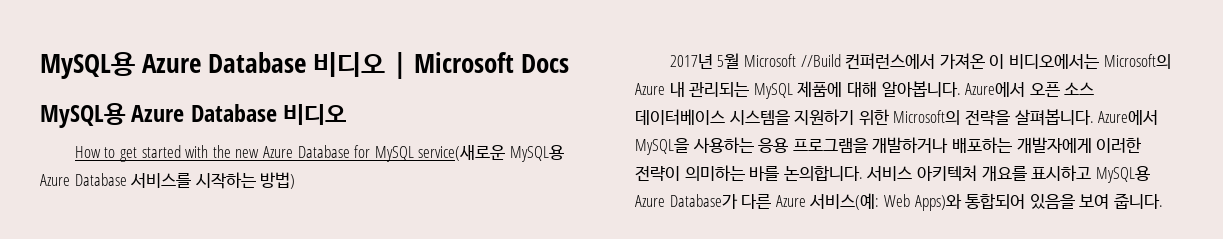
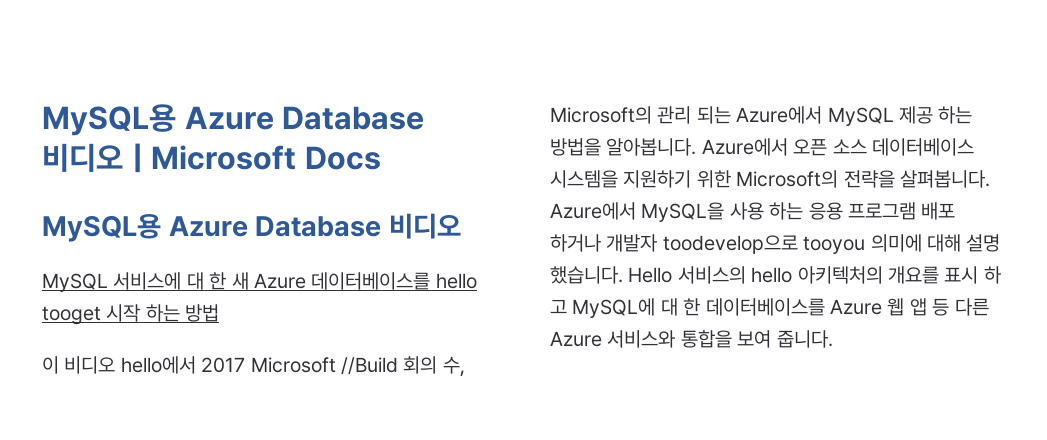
- How to get started with the new Azure Database for MySQL service(새로운 MySQL용 Azure Database 서비스를 시작하는 방법)
- 2017년 5월 Microsoft //Build 컨퍼런스에서 가져온 이 비디오에서는 Microsoft의 Azure 내 관리되는 MySQL 제품에 대해 알아봅니다.
+ MySQL 서비스에 대 한 새 Azure 데이터베이스를 hello tooget 시작 하는 방법
+ 이 비디오 hello에서 2017 Microsoft //Build 회의 수, Microsoft의 관리 되는 Azure에서 MySQL 제공 하는 방법을 알아봅니다.
- Azure에서 MySQL을 사용하는 응용 프로그램을 개발하거나 배포하는 개발자에게 이러한 전략이 의미하는 바를 논의합니다. 서비스 아키텍처 개요를 표시하고 MySQL용 Azure Database가 다른 Azure 서비스(예: Web Apps)와 통합되어 있음을 보여 줍니다.
+ Azure에서 MySQL을 사용 하는 응용 프로그램 배포 하거나 개발자 toodevelop으로 tooyou 의미에 대해 설명 했습니다. Hello 서비스의 hello 아키텍처의 개요를 표시 하 고 MySQL에 대 한 데이터베이스를 Azure 웹 앱 등 다른 Azure 서비스와 통합을 보여 줍니다.

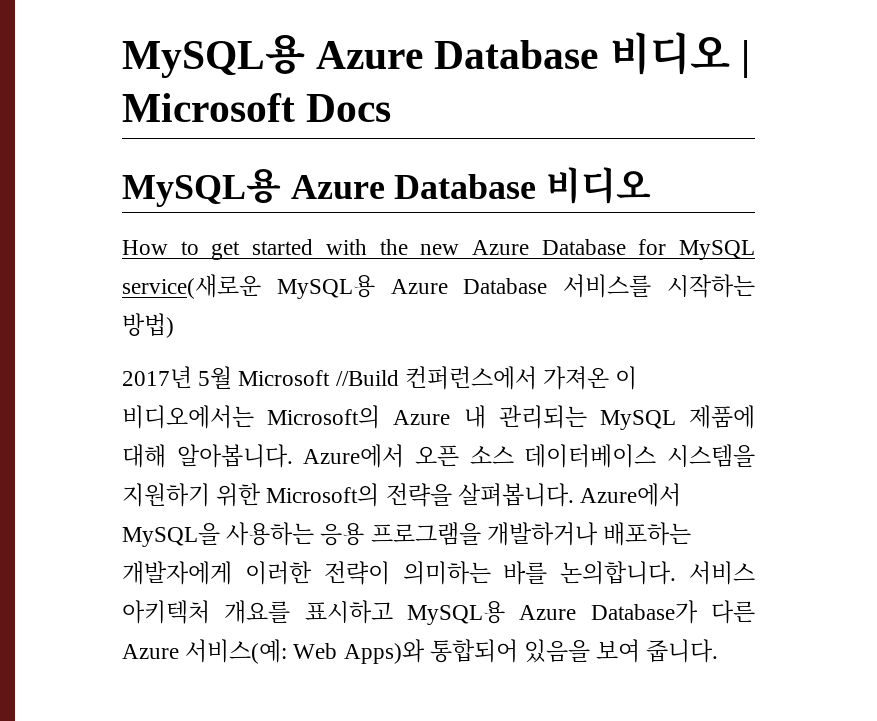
- MySQL 서비스에 대 한 새 Azure 데이터베이스를 hello tooget 시작 하는 방법
- 이 비디오 hello에서 2017 Microsoft //Build 회의 수, Microsoft의 관리 되는 Azure에서 MySQL 제공 하는 방법을 알아봅니다.
+ How to get started with the new Azure Database for MySQL service(새로운 MySQL용 Azure Database 서비스를 시작하는 방법)
+ 2017년 5월 Microsoft //Build 컨퍼런스에서 가져온 이 비디오에서는 Microsoft의 Azure 내 관리되는 MySQL 제품에 대해 알아봅니다.
- Azure에서 MySQL을 사용 하는 응용 프로그램 배포 하거나 개발자 toodevelop으로 tooyou 의미에 대해 설명 했습니다. Hello 서비스의 hello 아키텍처의 개요를 표시 하 고 MySQL에 대 한 데이터베이스를 Azure 웹 앱 등 다른 Azure 서비스와 통합을 보여 줍니다.
+ Azure에서 MySQL을 사용하는 응용 프로그램을 개발하거나 배포하는 개발자에게 이러한 전략이 의미하는 바를 논의합니다. 서비스 아키텍처 개요를 표시하고 MySQL용 Azure Database가 다른 Azure 서비스(예: Web Apps)와 통합되어 있음을 보여 줍니다.

